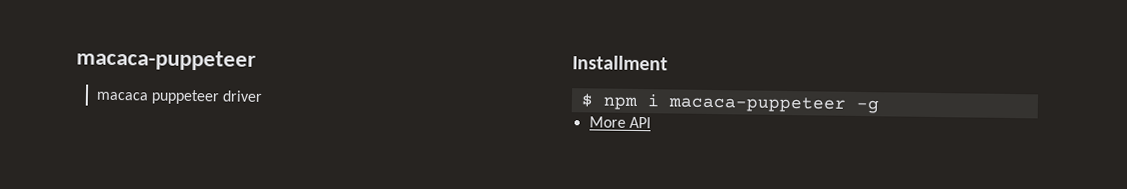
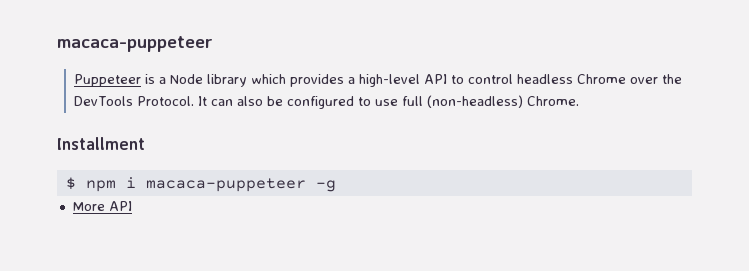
- macaca puppeteer driver
+ Puppeteer is a Node library which provides a high-level API to control headless Chrome over the DevTools Protocol. It can also be configured to use full (non-headless) Chrome.

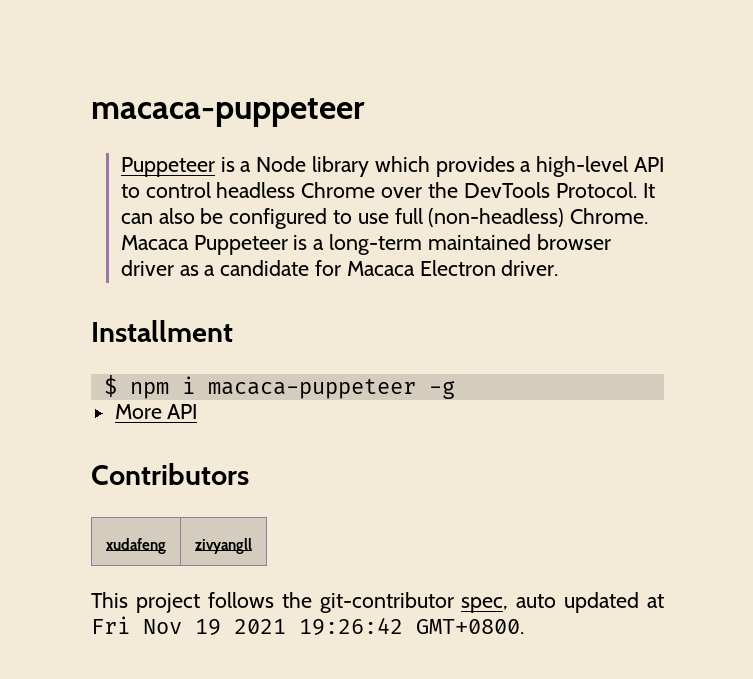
+ Macaca Puppeteer is a long-term maintained browser driver as a candidate for Macaca Electron driver.
+ Contributors
+ xudafeng | zivyangll
+ This project follows the git-contributor spec, auto updated at Fri Nov 19 2021 19:26:42 GMT+0800.

